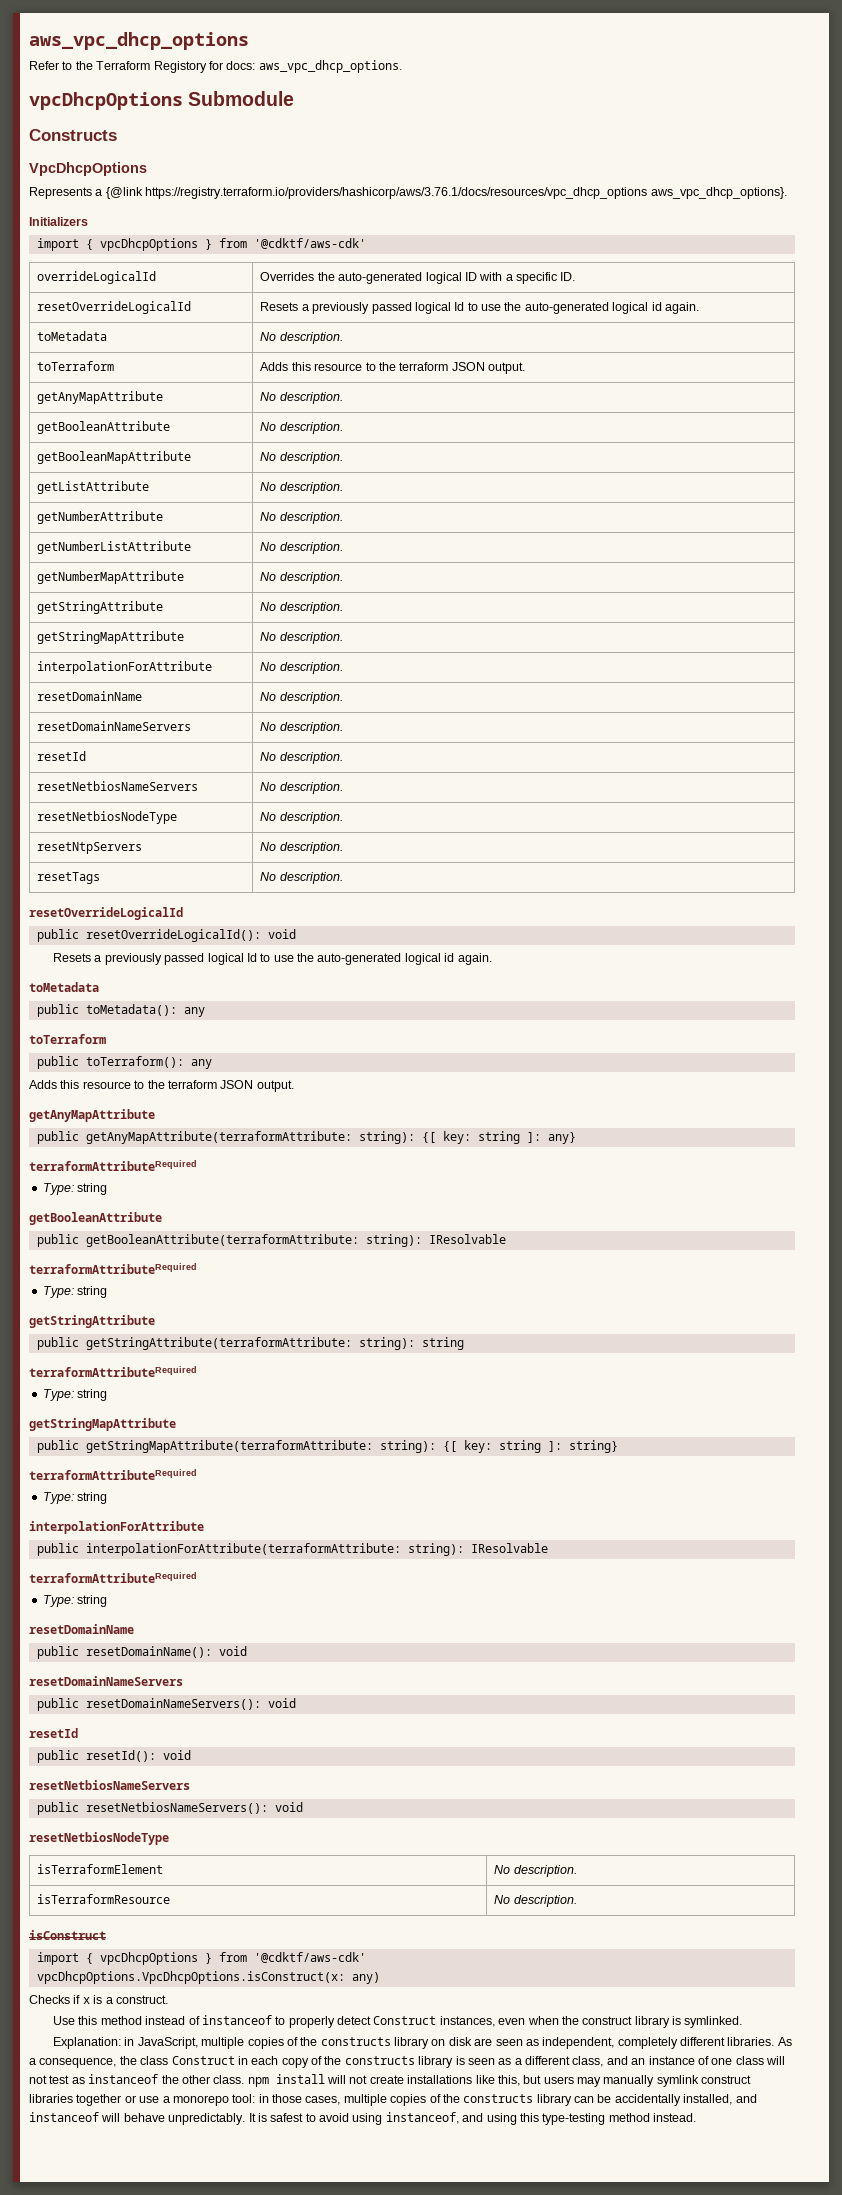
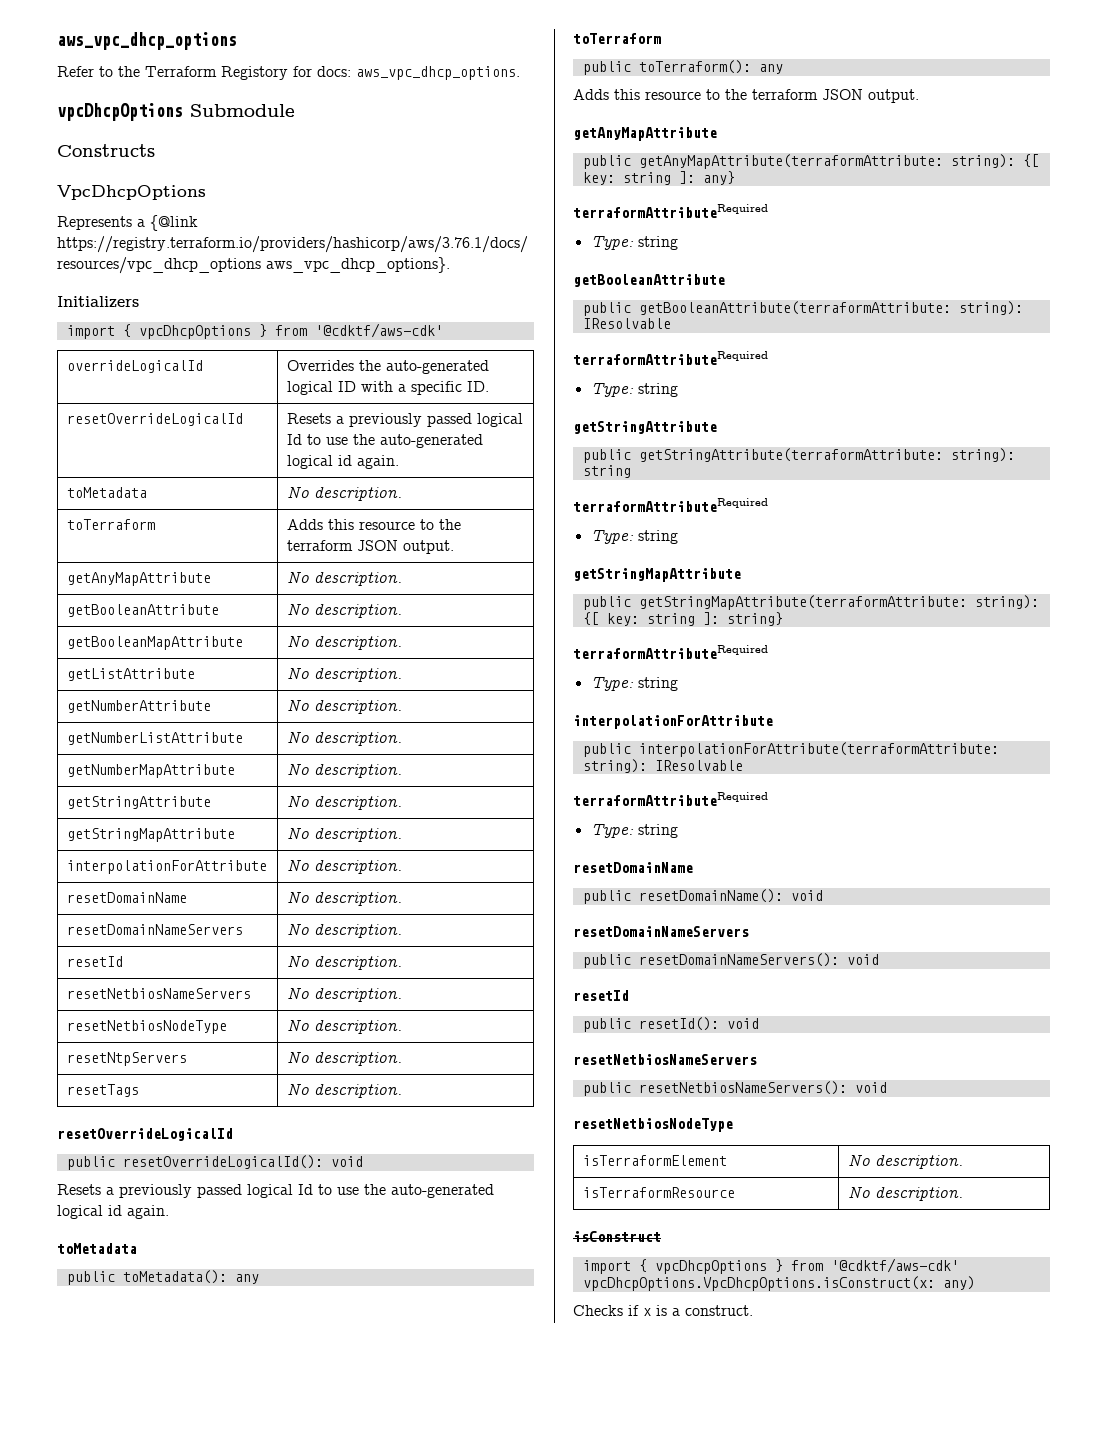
- Use this method instead of instanceof to properly detect Construct instances, even when the construct library is symlinked.
- Explanation: in JavaScript, multiple copies of the constructs library on disk are seen as independent, completely different libraries. As a consequence, the class Construct in each copy of the constructs library is seen as a different class, and an instance of one class will not test as instanceof the other class. npm install will not create installations like this, but users may manually symlink construct libraries together or use a monorepo tool: in those cases, multiple copies of the constructs library can be accidentally installed, and instanceof will behave unpredictably. It is safest to avoid using instanceof, and using this type-testing method instead.

